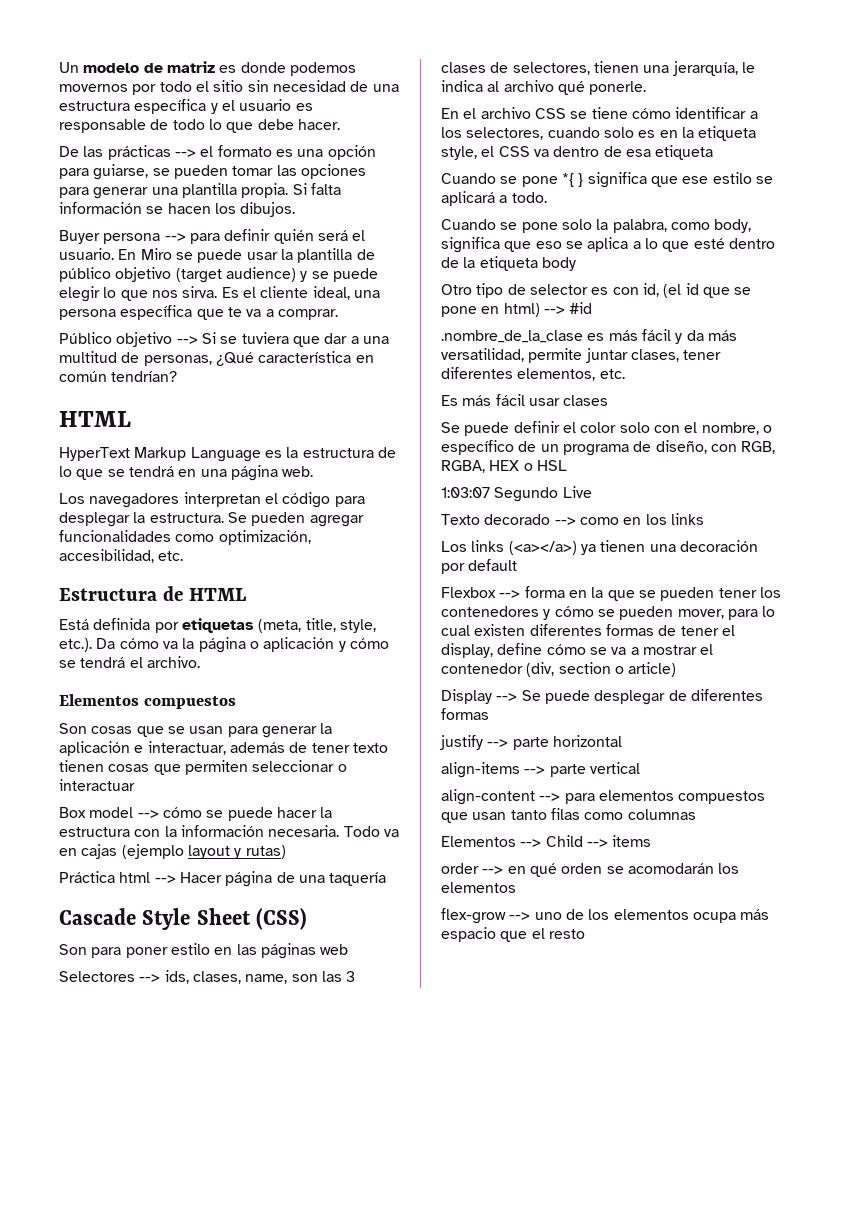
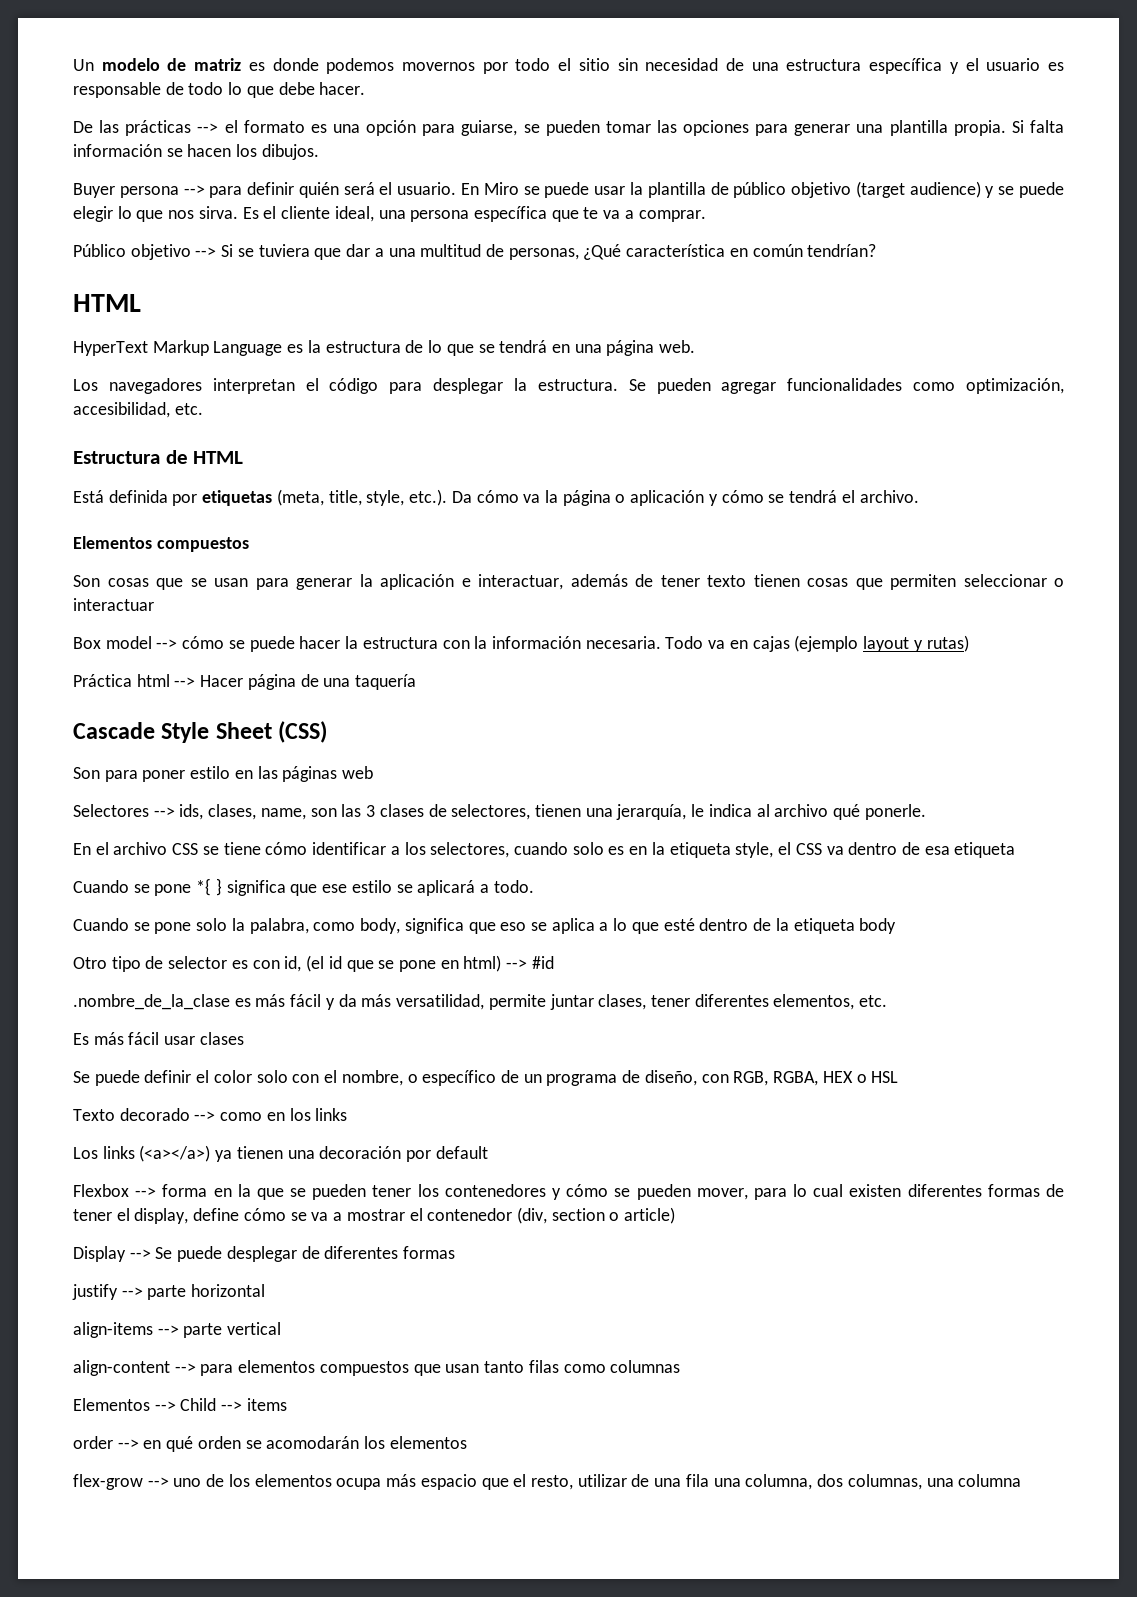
- 1:03:07 Segundo Live
- flex-grow --> uno de los elementos ocupa más espacio que el resto
+ flex-grow --> uno de los elementos ocupa más espacio que el resto, utilizar de una fila una columna, dos columnas, una columna

